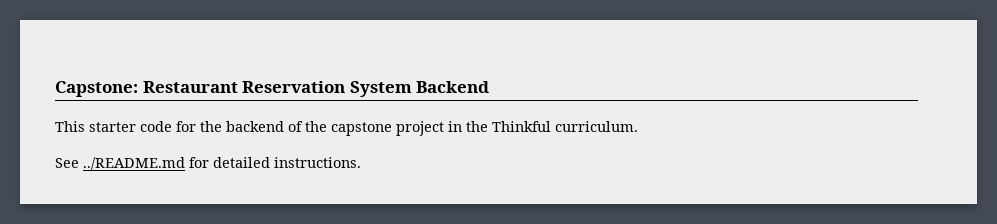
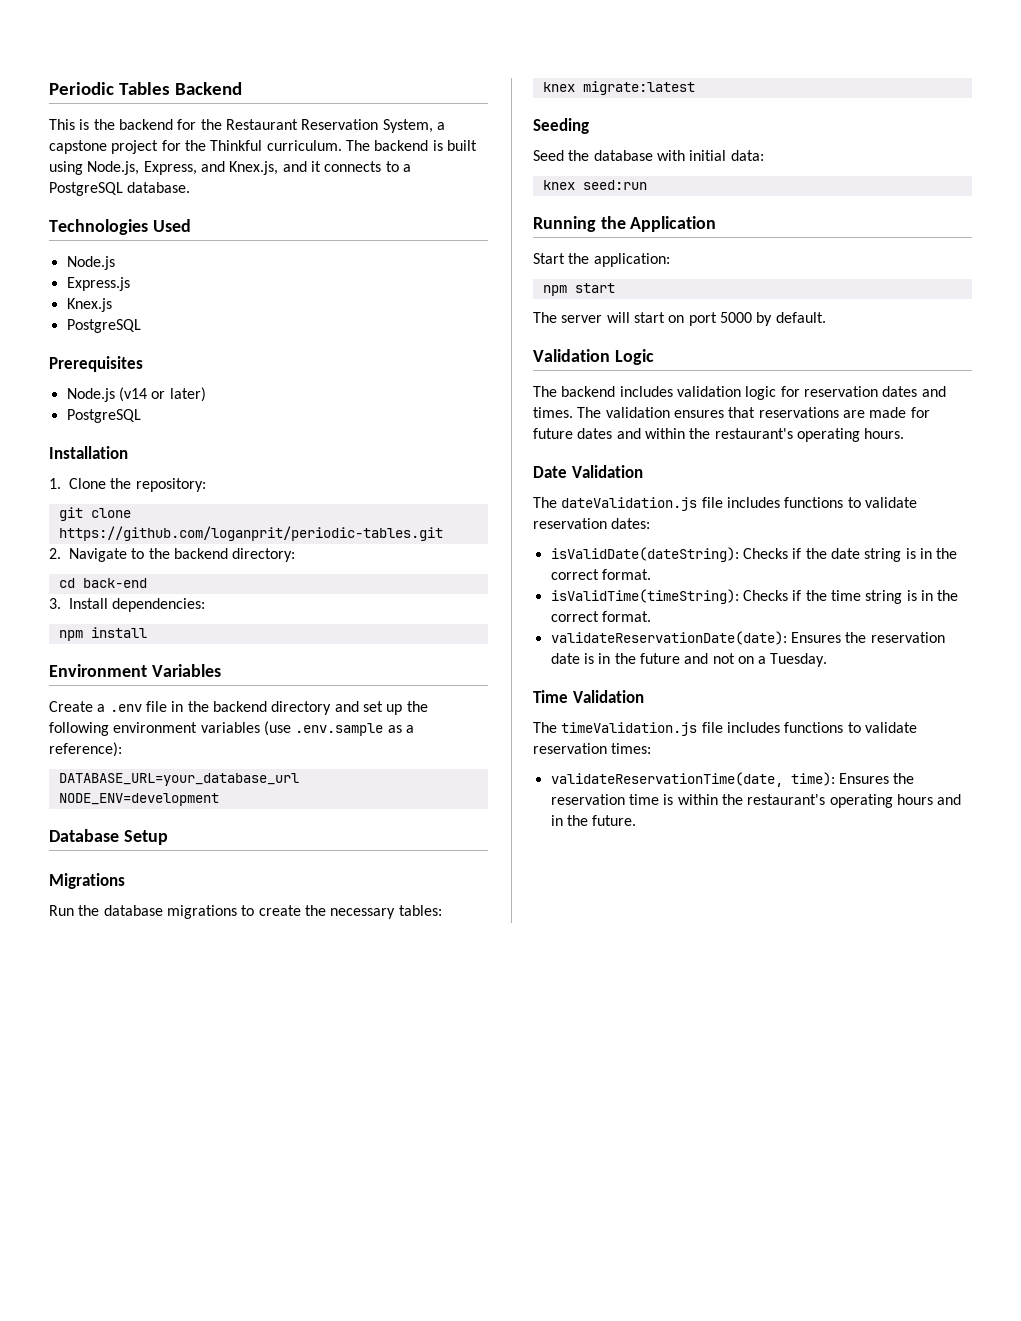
- Capstone: Restaurant Reservation System Backend
- This starter code for the backend of the capstone project in the Thinkful curriculum.
- See ../README.md for detailed instructions.
+ Periodic Tables Backend
+ This is the backend for the Restaurant Reservation System, a capstone project for the Thinkful curriculum. The backend is built using Node.js, Express, and Knex.js, and it connects to a PostgreSQL database.
+ Technologies Used
+ Node.js
+ Express.js
+ Knex.js
+ PostgreSQL
+ Prerequisites
+ Node.js (v14 or later)
+ PostgreSQL
+ Installation
+ 1. Clone the repository:
+ git clone https://github.com/loganprit/periodic-tables.git
+ 2. Navigate to the backend directory:
+ cd back-end
+ 3. Install dependencies:
+ npm install
+ Environment Variables
+ Create a .env file in the backend directory and set up the following environment variables (use .env.sample as a reference):
+ DATABASE_URL=your_database_url
+ NODE_ENV=development
+ Database Setup
+ Migrations
+ Run the database migrations to create the necessary tables:
+ knex migrate:latest
+ Seeding
+ Seed the database with initial data:
+ knex seed:run
+ Running the Application
+ Start the application:
+ npm start
+ The server will start on port 5000 by default.
+ Validation Logic
+ The backend includes validation logic for reservation dates and times. The validation ensures that reservations are made for future dates and within the restaurant's operating hours.
+ Date Validation
+ The dateValidation.js file includes functions to validate reservation dates:
+ isValidDate(dateString): Checks if the date string is in the correct format.
+ isValidTime(timeString): Checks if the time string is in the correct format.
+ validateReservationDate(date): Ensures the reservation date is in the future and not on a Tuesday.
+ Time Validation
+ The timeValidation.js file includes functions to validate reservation times:
+ validateReservationTime(date, time): Ensures the reservation time is within the restaurant's operating hours and in the future.

